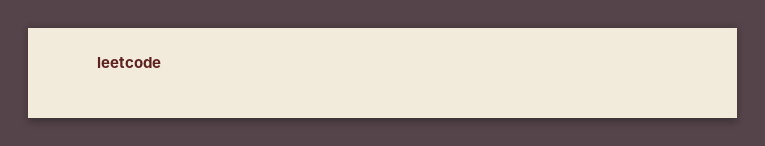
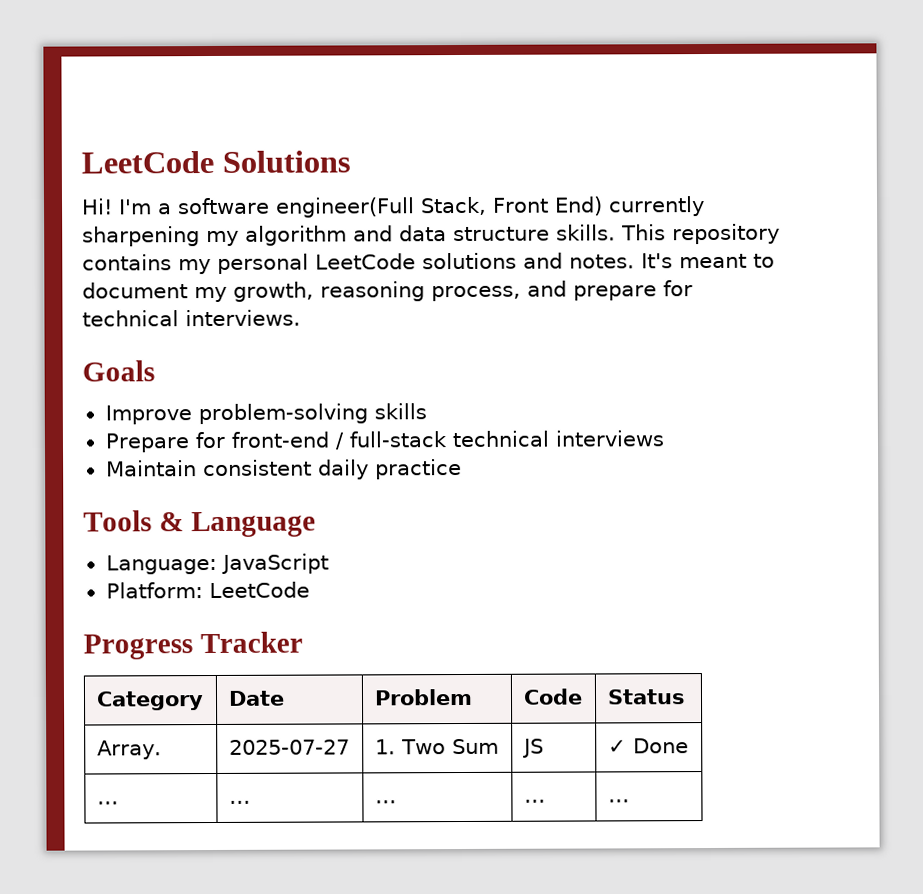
- leetcode
+ LeetCode Solutions
+ Hi! I'm a software engineer(Full Stack, Front End) currently sharpening my algorithm and data structure skills. This repository contains my personal LeetCode solutions and notes. It's meant to document my growth, reasoning process, and prepare for technical interviews.
+ Goals
+ Improve problem-solving skills
+ Prepare for front-end / full-stack technical interviews
+ Maintain consistent daily practice
+ Tools & Language
+ Language: JavaScript
+ Platform: LeetCode
+ Progress Tracker
+ Category | Date | Problem | Code | Status
+ Array. | 2025-07-27 | 1. Two Sum | JS | ✓ Done
+ ... | ... | ... | ... | ...

